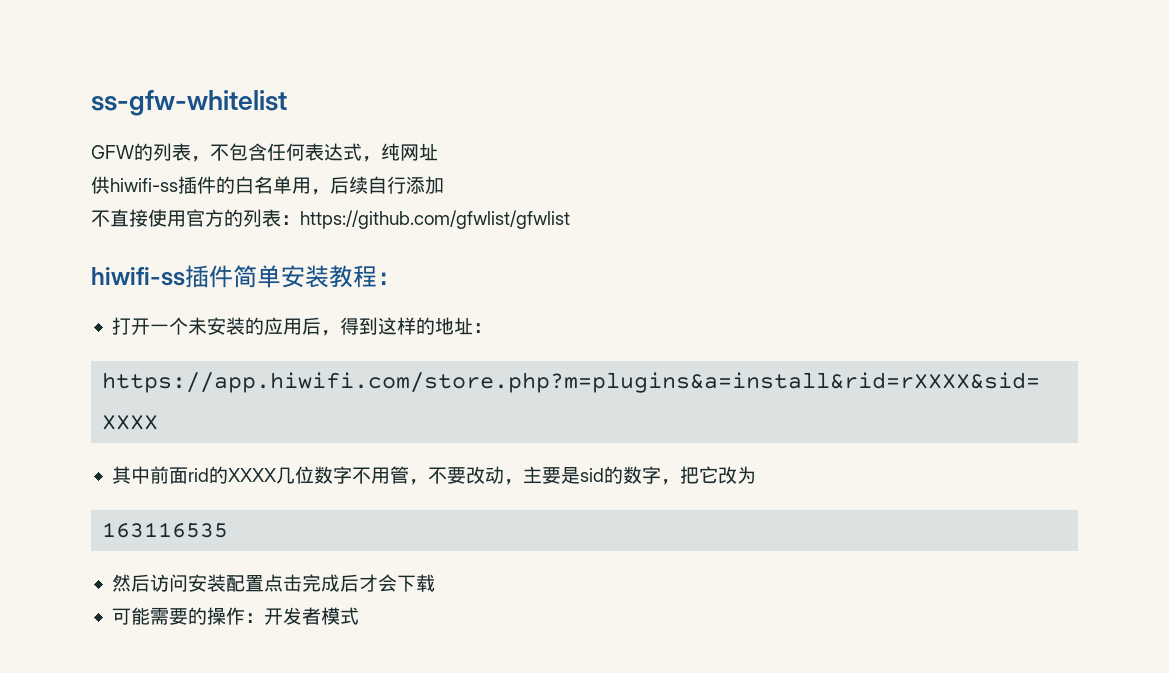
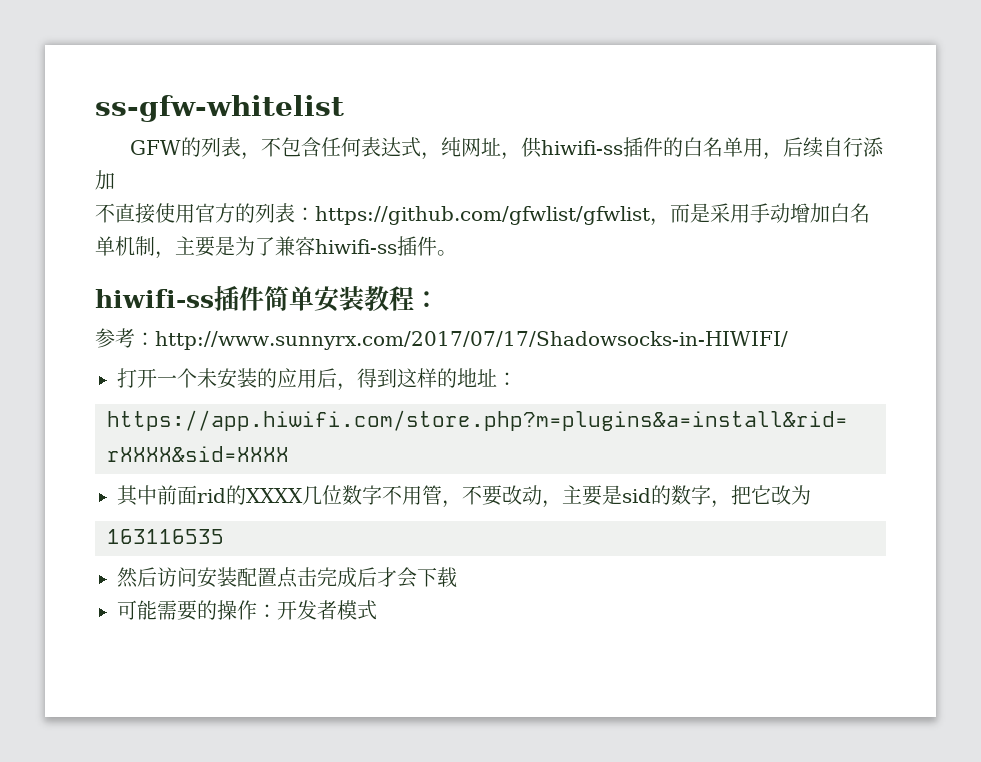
- GFW的列表，不包含任何表达式，纯网址
- 供hiwifi-ss插件的白名单用，后续自行添加
+ GFW的列表，不包含任何表达式，纯网址，供hiwifi-ss插件的白名单用，后续自行添加
- 不直接使用官方的列表：https://github.com/gfwlist/gfwlist
+ 不直接使用官方的列表：https://github.com/gfwlist/gfwlist，而是采用手动增加白名单机制，主要是为了兼容hiwifi-ss插件。
+ 参考：http://www.sunnyrx.com/2017/07/17/Shadowsocks-in-HIWIFI/

